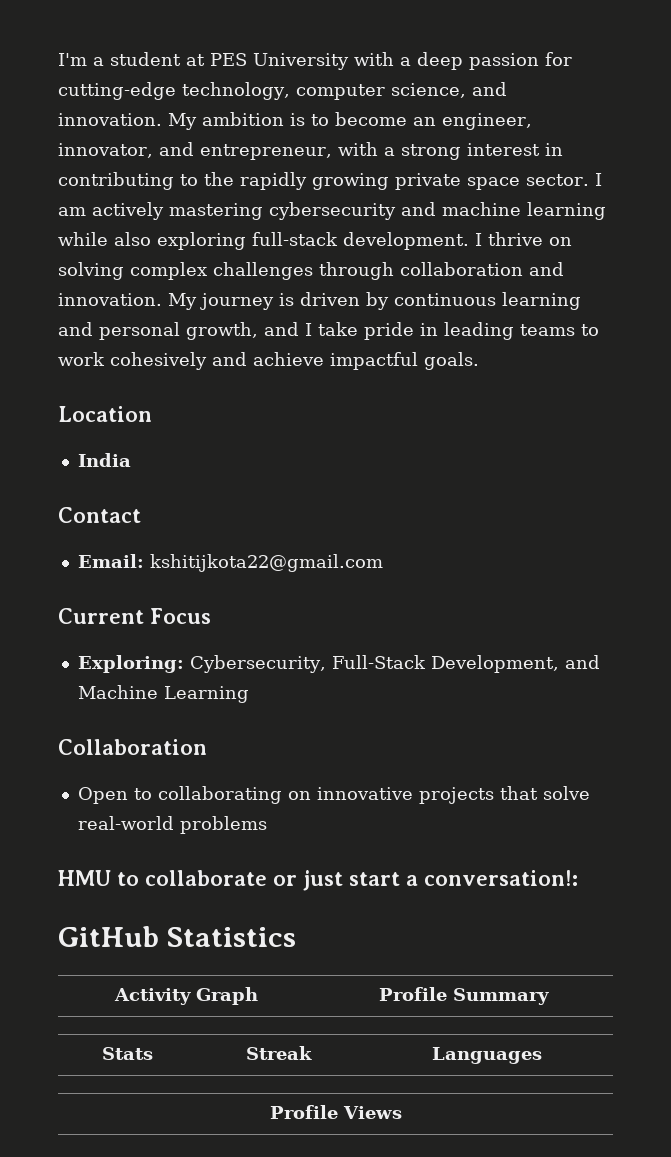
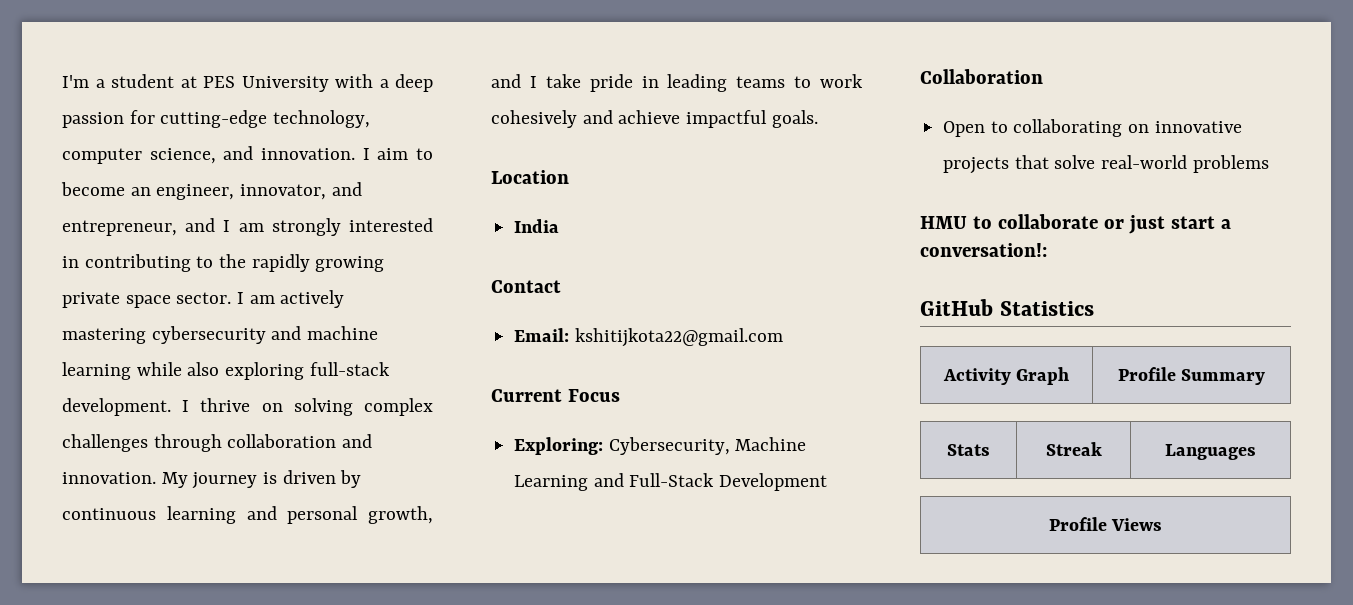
- My ambition is to become an engineer, innovator, and entrepreneur, with a strong interest in contributing to the rapidly growing private space sector.
+ I aim to become an engineer, innovator, and entrepreneur, and I am strongly interested in contributing to the rapidly growing private space sector.
- Exploring: Cybersecurity, Full-Stack Development, and Machine Learning
+ Exploring: Cybersecurity, Machine Learning and Full-Stack Development

